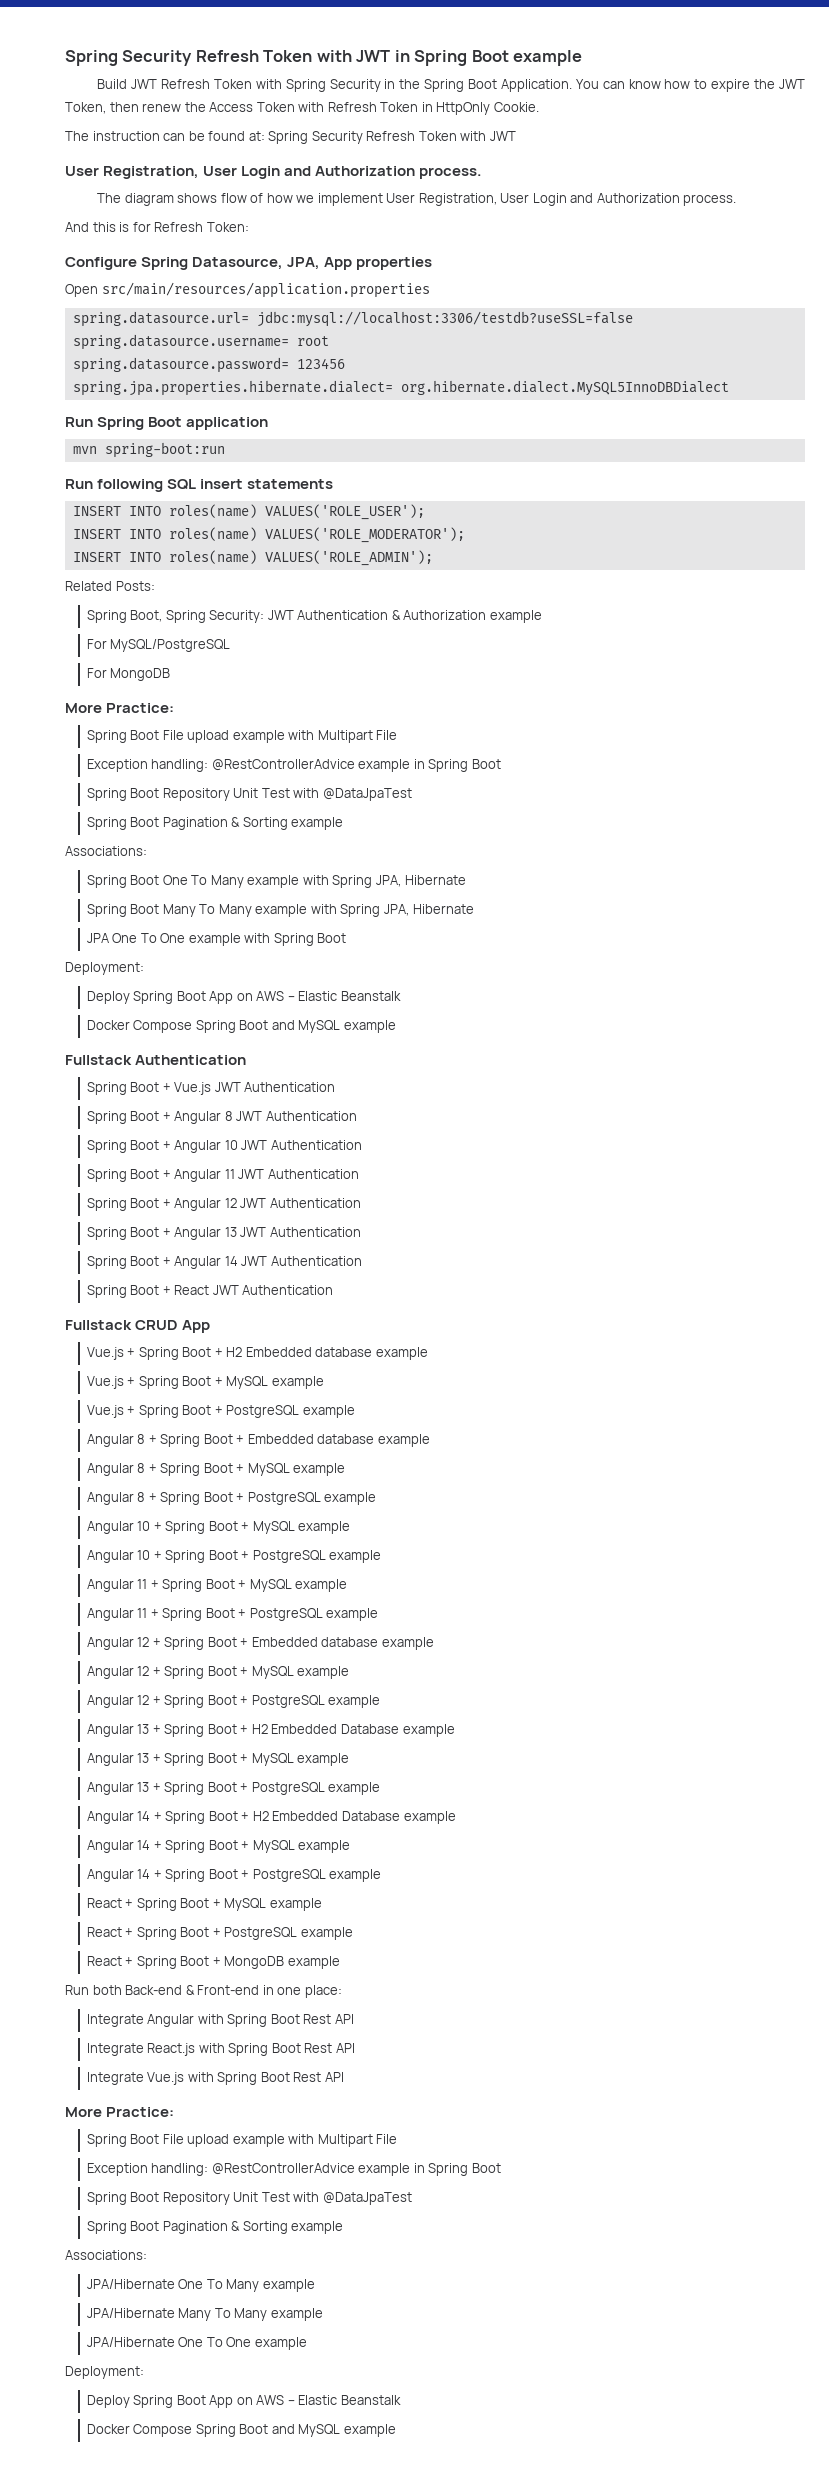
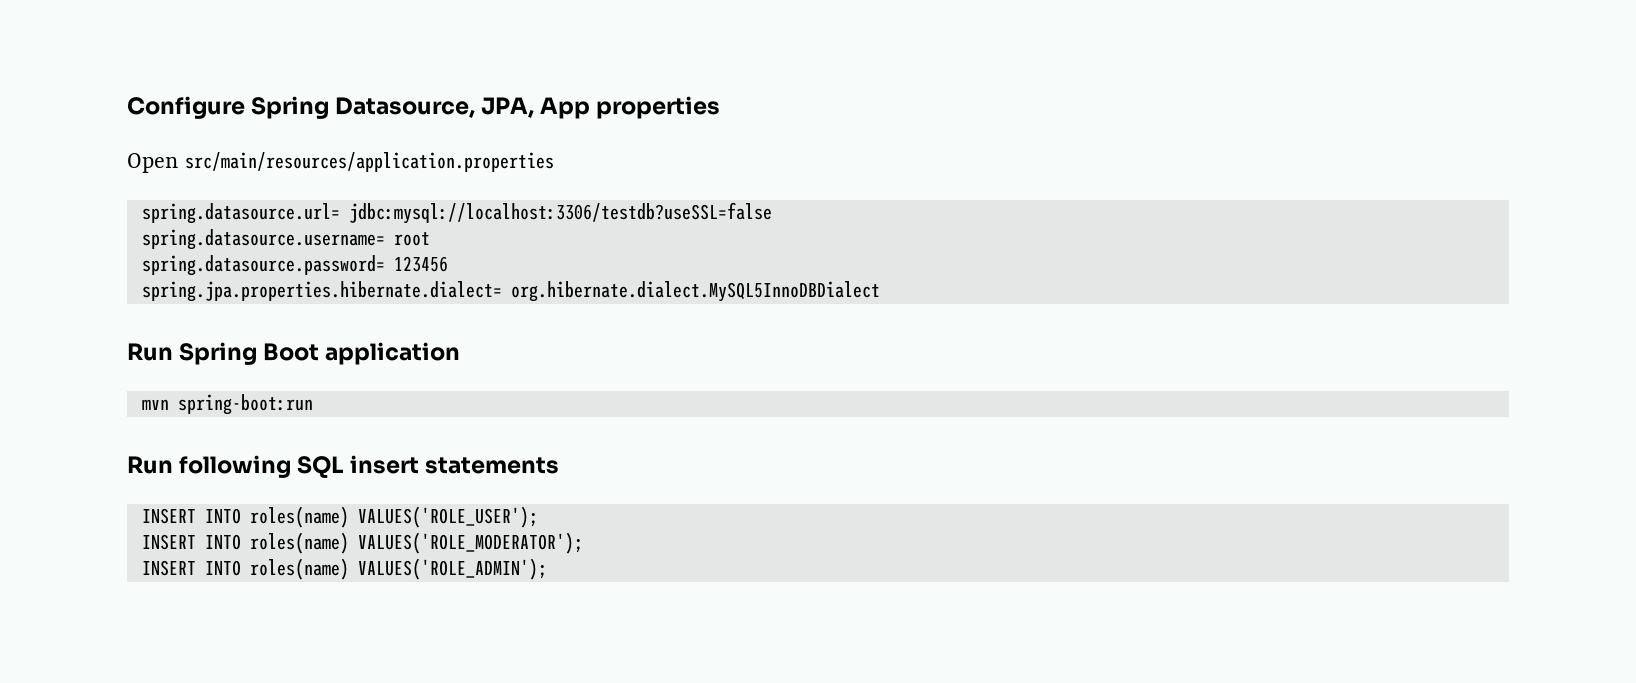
- Spring Security Refresh Token with JWT in Spring Boot example
- Build JWT Refresh Token with Spring Security in the Spring Boot Application. You can know how to expire the JWT Token, then renew the Access Token with Refresh Token in HttpOnly Cookie.
- The instruction can be found at: Spring Security Refresh Token with JWT
- User Registration, User Login and Authorization process.
- The diagram shows flow of how we implement User Registration, User Login and Authorization process.
- And this is for Refresh Token:
- Related Posts:
- Spring Boot, Spring Security: JWT Authentication & Authorization example
- For MySQL/PostgreSQL
- For MongoDB
- More Practice:
- Spring Boot File upload example with Multipart File
- Exception handling: @RestControllerAdvice example in Spring Boot
- Spring Boot Repository Unit Test with @DataJpaTest
- Spring Boot Pagination & Sorting example
- Associations:
- Spring Boot One To Many example with Spring JPA, Hibernate
- Spring Boot Many To Many example with Spring JPA, Hibernate
- JPA One To One example with Spring Boot
- Deployment:
- Deploy Spring Boot App on AWS – Elastic Beanstalk
- Docker Compose Spring Boot and MySQL example
- Fullstack Authentication
- Spring Boot + Vue.js JWT Authentication
- Spring Boot + Angular 8 JWT Authentication
- Spring Boot + Angular 10 JWT Authentication
- Spring Boot + Angular 11 JWT Authentication
- Spring Boot + Angular 12 JWT Authentication
- Spring Boot + Angular 13 JWT Authentication
- Spring Boot + Angular 14 JWT Authentication
- Spring Boot + React JWT Authentication
- Fullstack CRUD App
- Vue.js + Spring Boot + H2 Embedded database example
- Vue.js + Spring Boot + MySQL example
- Vue.js + Spring Boot + PostgreSQL example
- Angular 8 + Spring Boot + Embedded database example
- Angular 8 + Spring Boot + MySQL example
- Angular 8 + Spring Boot + PostgreSQL example
- Angular 10 + Spring Boot + MySQL example
- Angular 10 + Spring Boot + PostgreSQL example
- Angular 11 + Spring Boot + MySQL example
- Angular 11 + Spring Boot + PostgreSQL example
- Angular 12 + Spring Boot + Embedded database example
- Angular 12 + Spring Boot + MySQL example
- Angular 12 + Spring Boot + PostgreSQL example
- Angular 13 + Spring Boot + H2 Embedded Database example
- Angular 13 + Spring Boot + MySQL example
- Angular 13 + Spring Boot + PostgreSQL example
- Angular 14 + Spring Boot + H2 Embedded Database example
- Angular 14 + Spring Boot + MySQL example
- Angular 14 + Spring Boot + PostgreSQL example
- React + Spring Boot + MySQL example
- React + Spring Boot + PostgreSQL example
- React + Spring Boot + MongoDB example
- Run both Back-end & Front-end in one place:
- Integrate Angular with Spring Boot Rest API
- Integrate React.js with Spring Boot Rest API
- Integrate Vue.js with Spring Boot Rest API
- More Practice:
- Spring Boot File upload example with Multipart File
- Exception handling: @RestControllerAdvice example in Spring Boot
- Spring Boot Repository Unit Test with @DataJpaTest
- Spring Boot Pagination & Sorting example
- Associations:
- JPA/Hibernate One To Many example
- JPA/Hibernate Many To Many example
- JPA/Hibernate One To One example
- Deployment:
- Deploy Spring Boot App on AWS – Elastic Beanstalk
- Docker Compose Spring Boot and MySQL example

